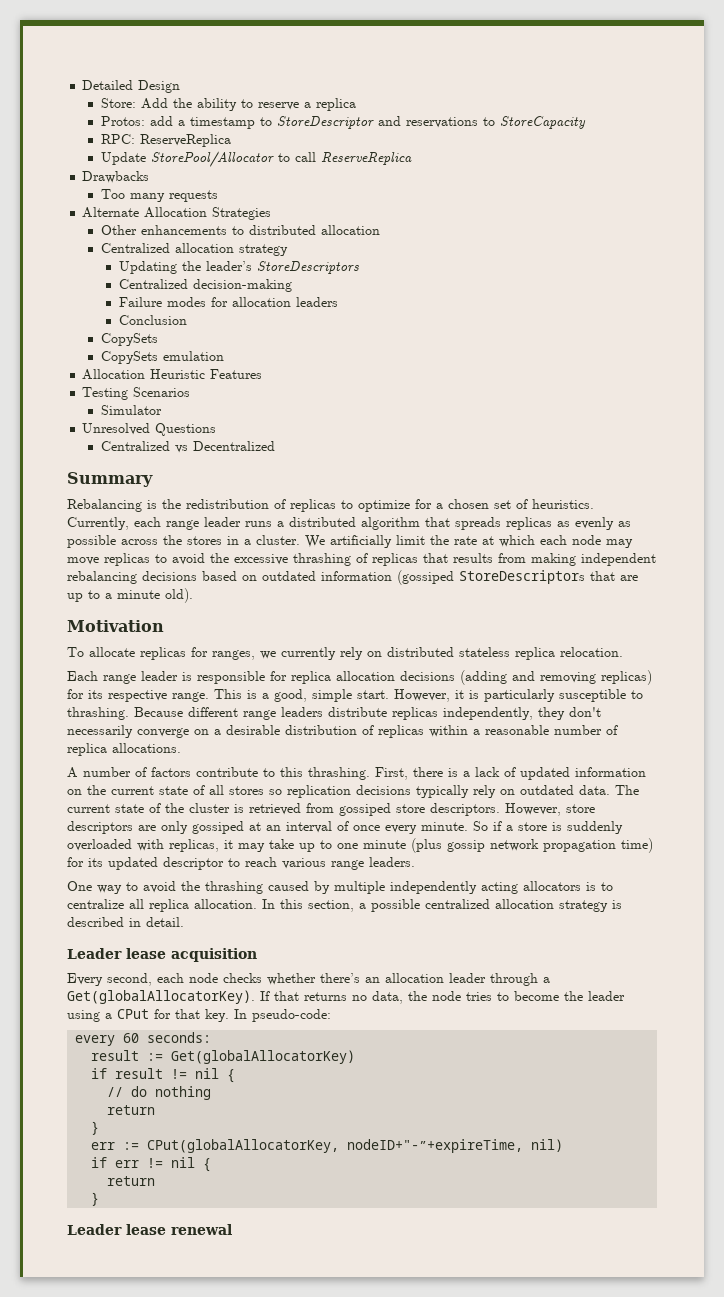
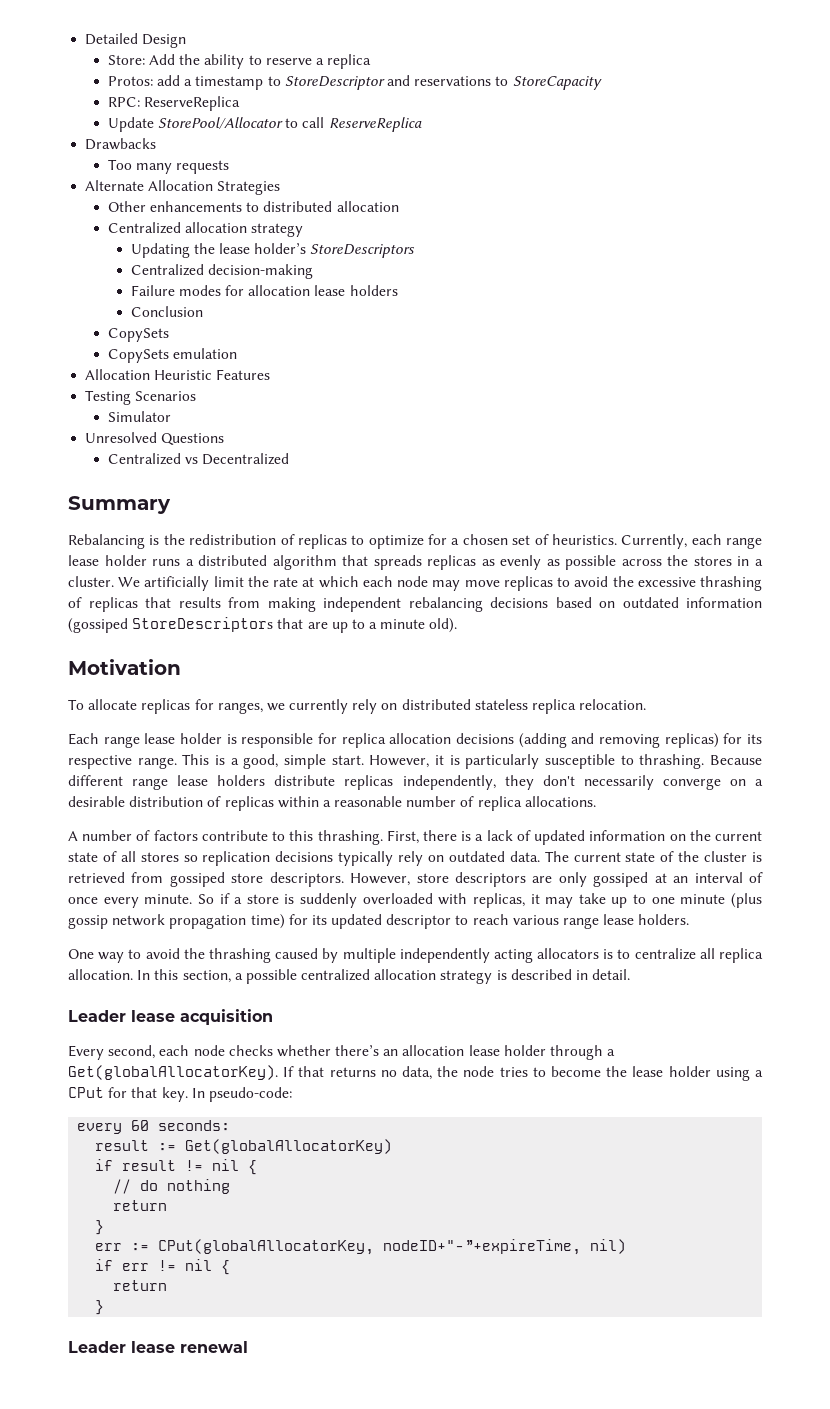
- Updating the leader’s StoreDescriptors
+ Updating the lease holder’s StoreDescriptors
- Failure modes for allocation leaders
+ Failure modes for allocation lease holders
- Currently, each range leader runs a distributed algorithm that spreads replicas as evenly as possible across the stores in a cluster.
+ Currently, each range lease holder runs a distributed algorithm that spreads replicas as evenly as possible across the stores in a cluster.
- Each range leader is responsible for replica allocation decisions (adding and removing replicas) for its respective range.
+ Each range lease holder is responsible for replica allocation decisions (adding and removing replicas) for its respective range.
- Because different range leaders distribute replicas independently, they don't necessarily converge on a desirable distribution of replicas within a reasonable number of replica allocations.
+ Because different range lease holders distribute replicas independently, they don't necessarily converge on a desirable distribution of replicas within a reasonable number of replica allocations.
- So if a store is suddenly overloaded with replicas, it may take up to one minute (plus gossip network propagation time) for its updated descriptor to reach various range leaders.
+ So if a store is suddenly overloaded with replicas, it may take up to one minute (plus gossip network propagation time) for its updated descriptor to reach various range lease holders.
- Every second, each node checks whether there’s an allocation leader through a Get(globalAllocatorKey).
+ Every second, each node checks whether there’s an allocation lease holder through a Get(globalAllocatorKey).
- If that returns no data, the node tries to become the leader using a CPut for that key.
+ If that returns no data, the node tries to become the lease holder using a CPut for that key.

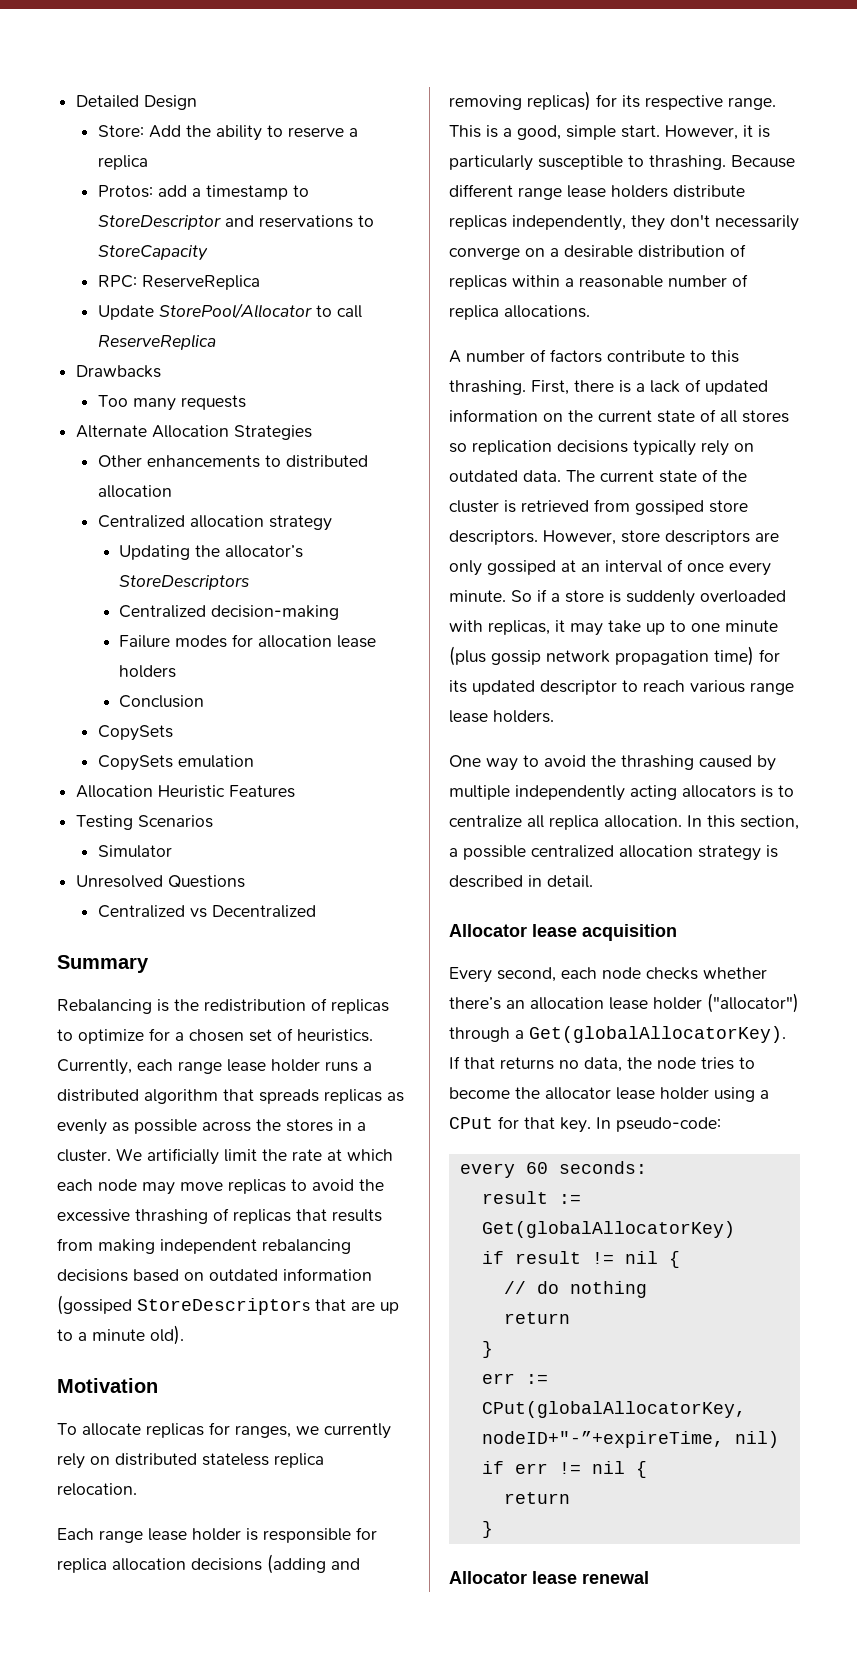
- Updating the lease holder’s StoreDescriptors
+ Updating the allocator’s StoreDescriptors
- Leader lease acquisition
+ Allocator lease acquisition
- Every second, each node checks whether there’s an allocation lease holder through a Get(globalAllocatorKey).
+ Every second, each node checks whether there’s an allocation lease holder ("allocator") through a Get(globalAllocatorKey).
- If that returns no data, the node tries to become the lease holder using a CPut for that key.
+ If that returns no data, the node tries to become the allocator lease holder using a CPut for that key.
- Leader lease renewal
+ Allocator lease renewal

